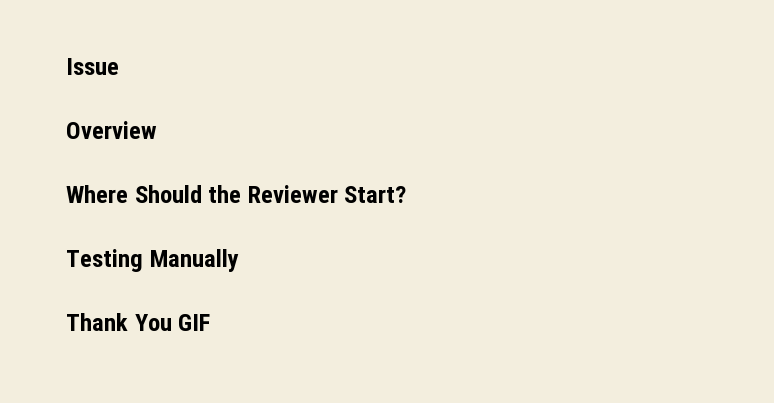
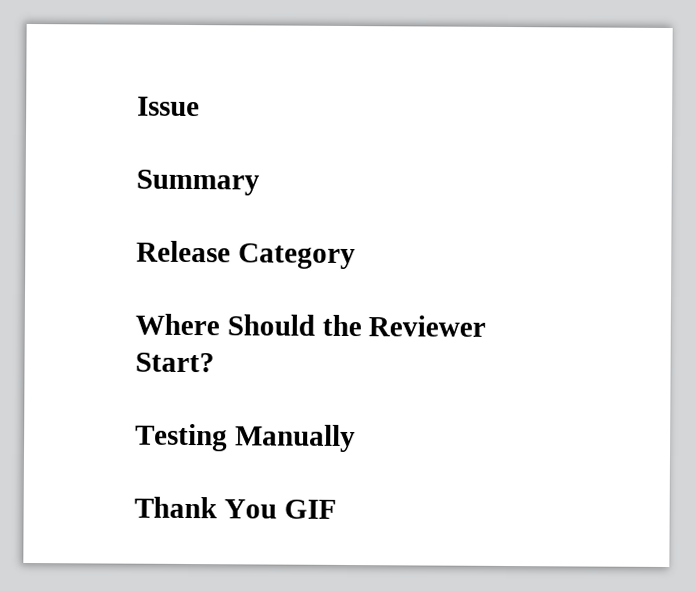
- Overview
+ Summary
+ Release Category

